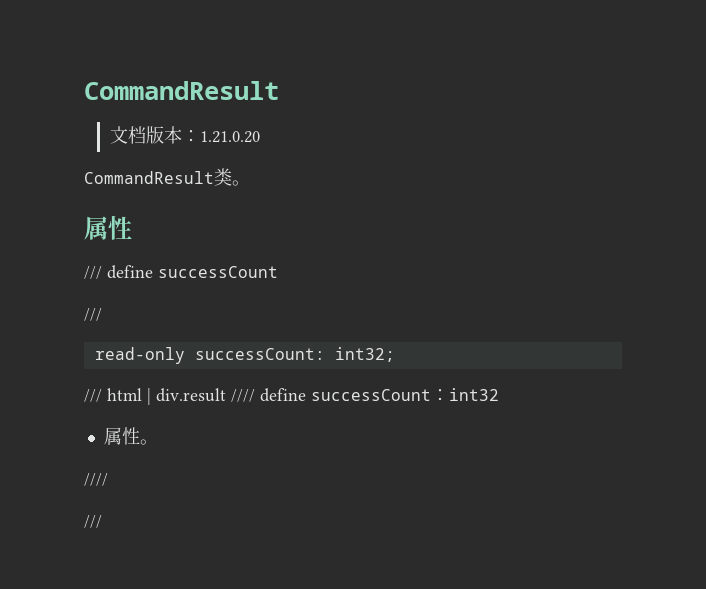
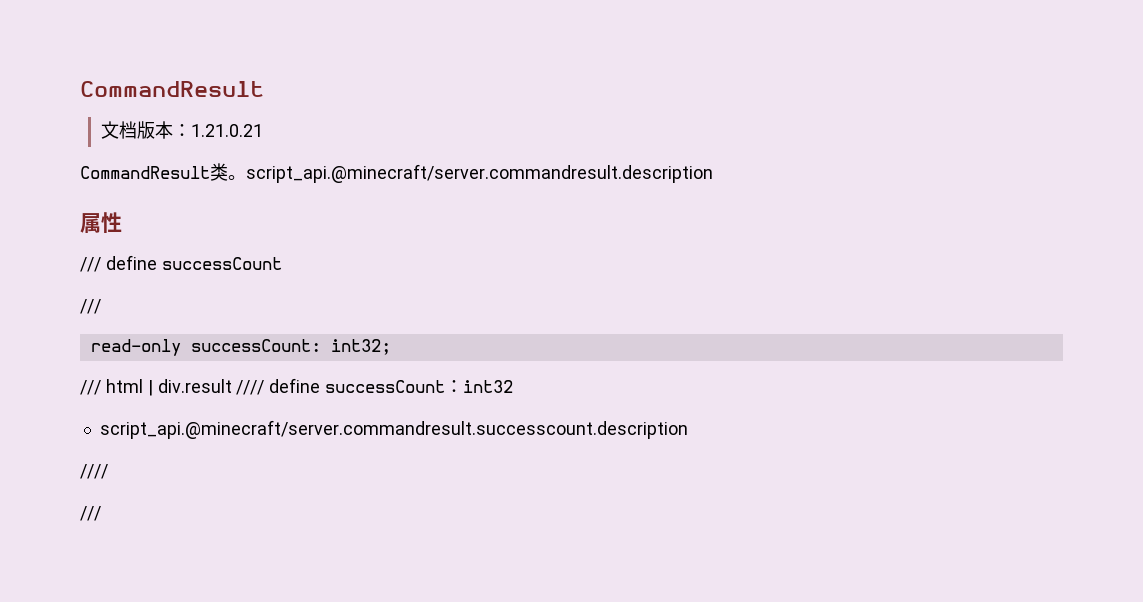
- 文档版本：1.21.0.20
+ 文档版本：1.21.0.21
- CommandResult类。
+ CommandResult类。script_api.@minecraft/server.commandresult.description
- 属性。
+ script_api.@minecraft/server.commandresult.successcount.description

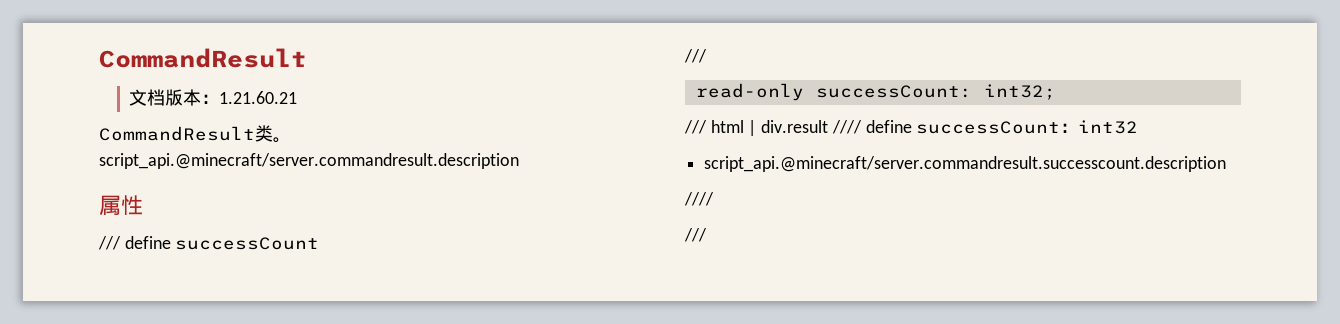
- 文档版本：1.21.0.21
+ 文档版本：1.21.60.21

